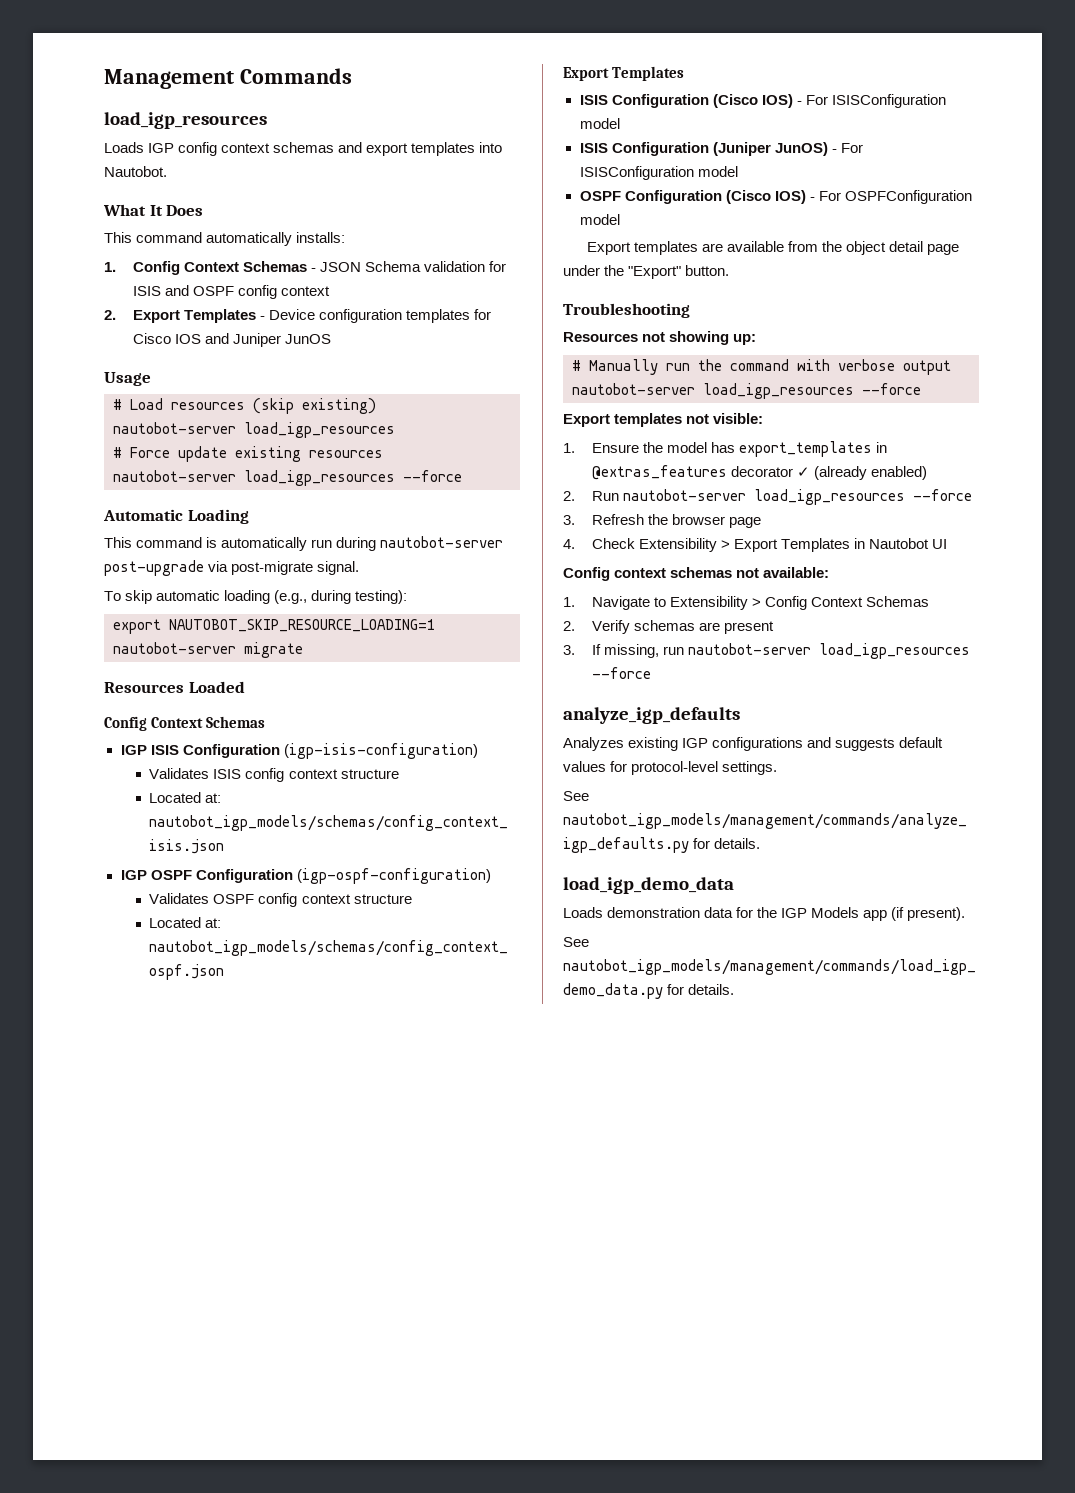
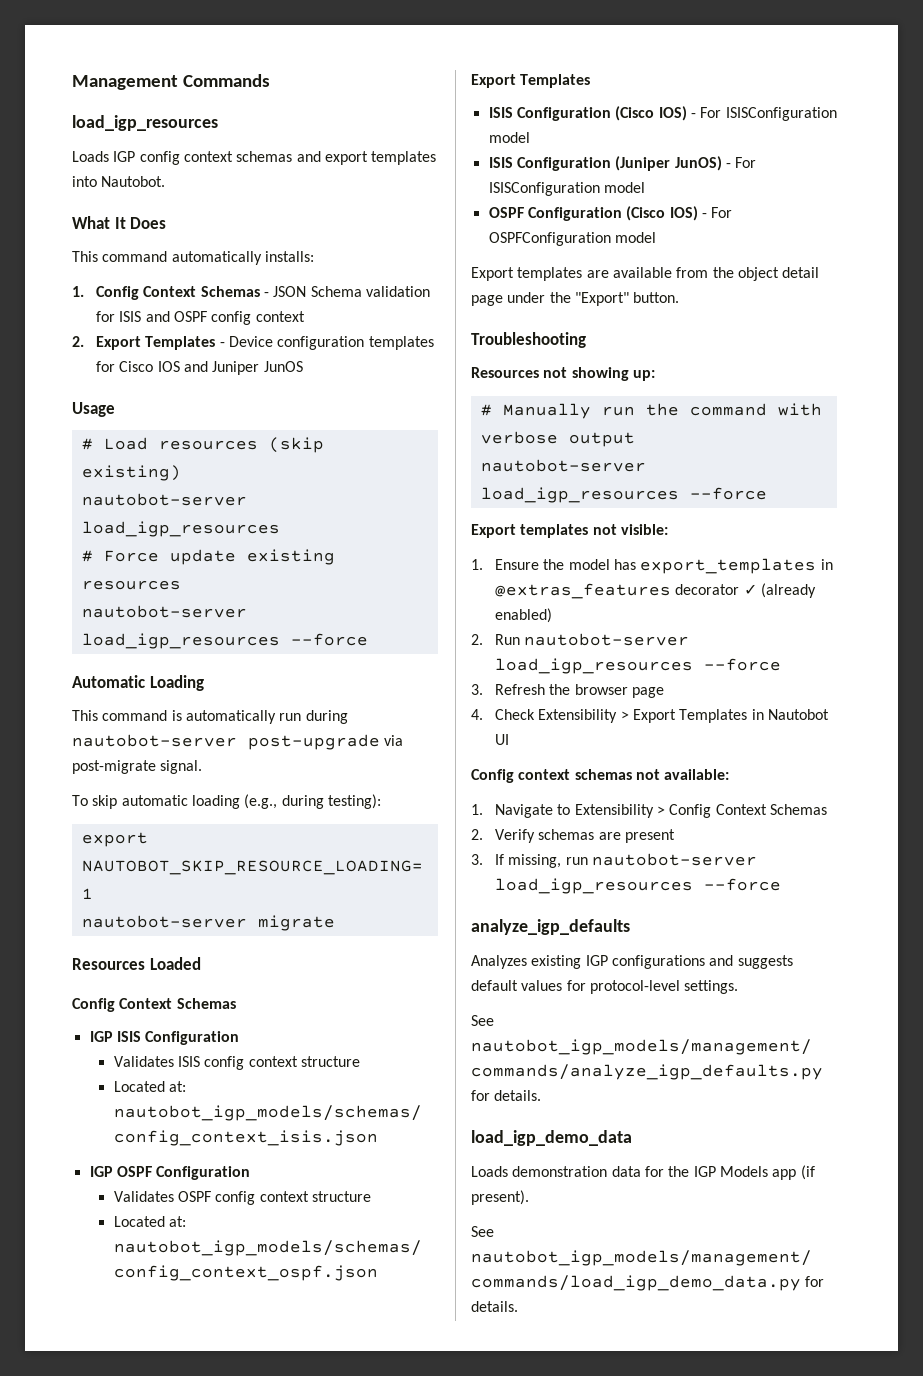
- IGP ISIS Configuration (igp-isis-configuration)
+ IGP ISIS Configuration
- IGP OSPF Configuration (igp-ospf-configuration)
+ IGP OSPF Configuration

